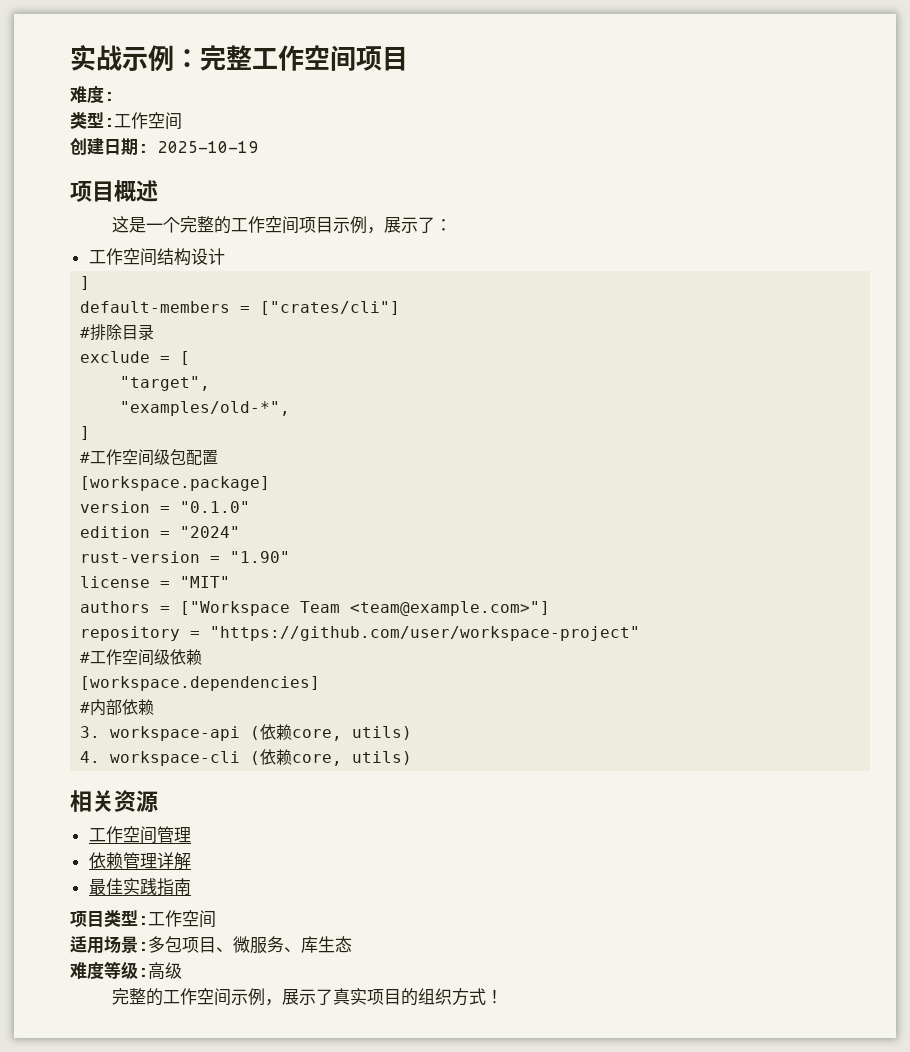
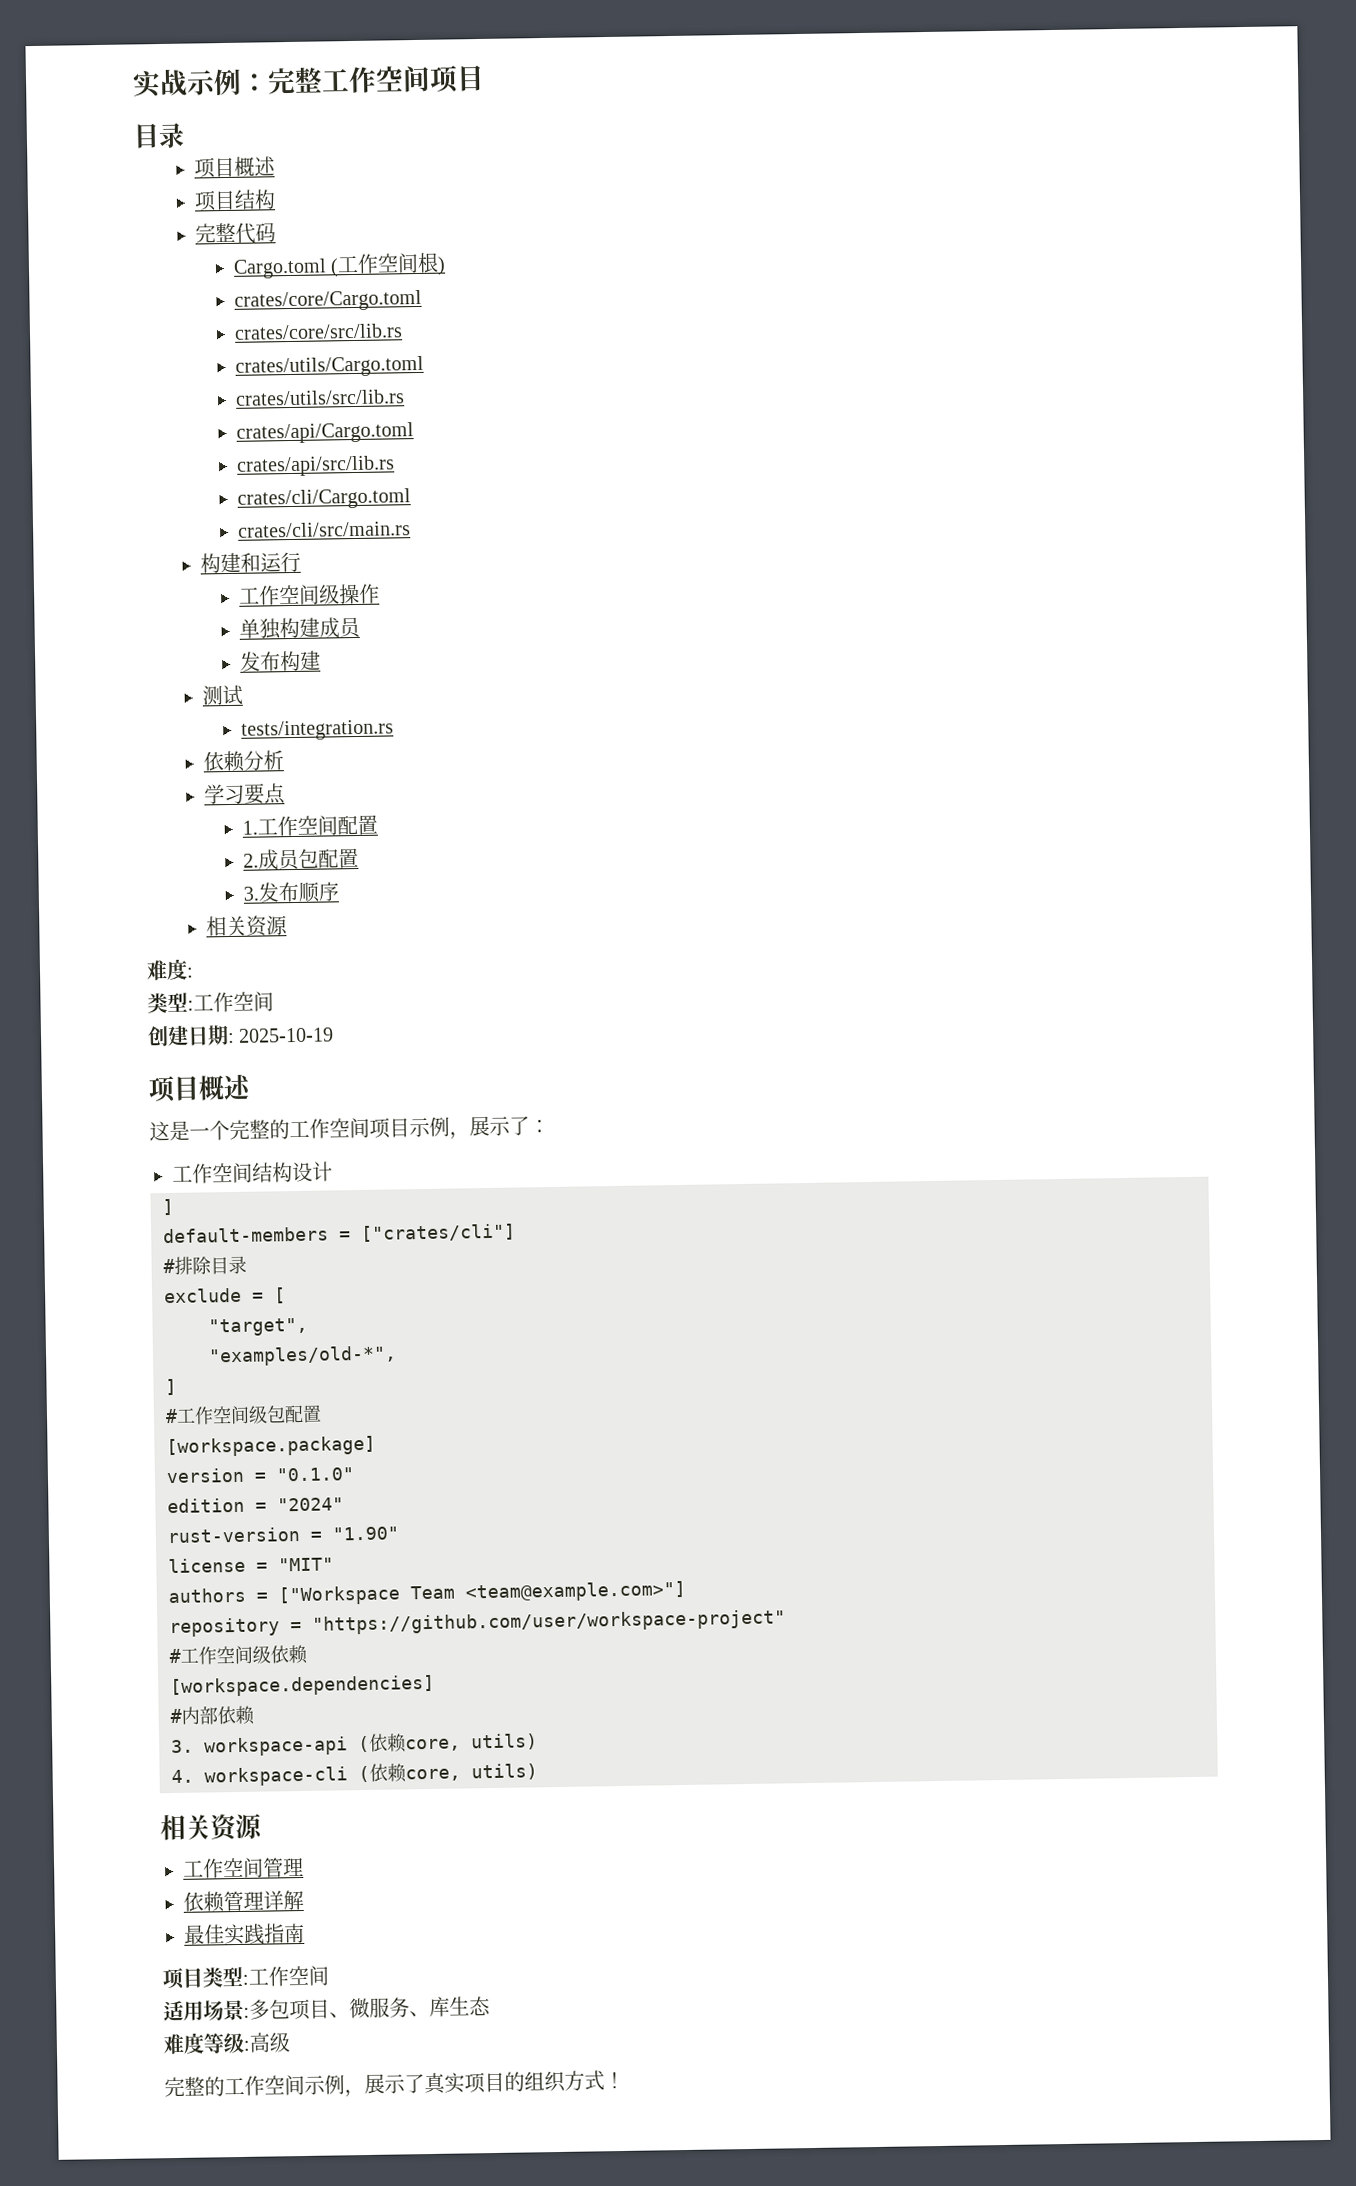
  实战示例：完整工作空间项目
+ 目录
+ 项目概述
+ 项目结构
+ 完整代码
+ Cargo.toml (工作空间根)
+ crates/core/Cargo.toml
+ crates/core/src/lib.rs
+ crates/utils/Cargo.toml
+ crates/utils/src/lib.rs
+ crates/api/Cargo.toml
+ crates/api/src/lib.rs
+ crates/cli/Cargo.toml
+ crates/cli/src/main.rs
+ 构建和运行
+ 工作空间级操作
+ 单独构建成员
+ 发布构建
+ 测试
+ tests/integration.rs
+ 依赖分析
+ 学习要点
+ 1.工作空间配置
+ 2.成员包配置
+ 3.发布顺序
+ 相关资源

